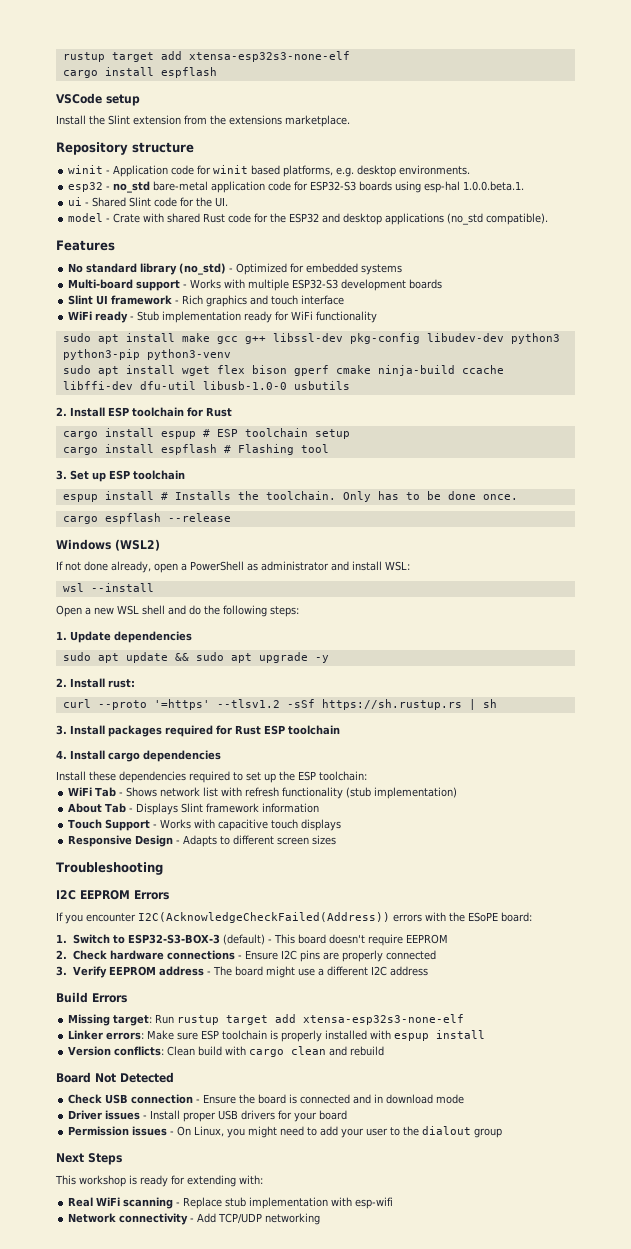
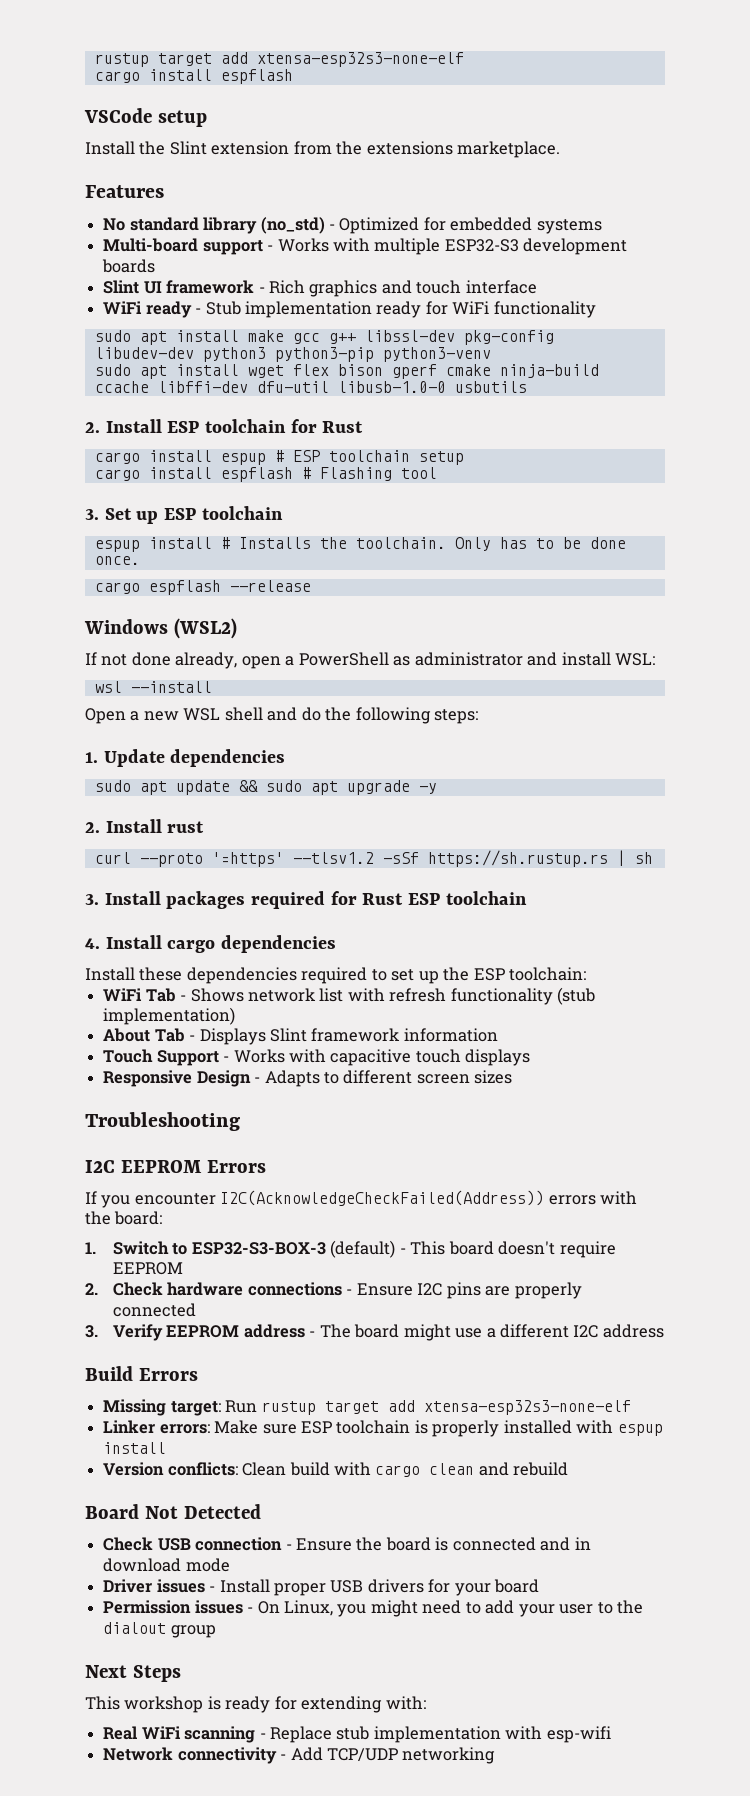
- Repository structure
- winit - Application code for winit based platforms, e.g. desktop environments.
- esp32 - no_std bare-metal application code for ESP32-S3 boards using esp-hal 1.0.0.beta.1.
- ui - Shared Slint code for the UI.
- model - Crate with shared Rust code for the ESP32 and desktop applications (no_std compatible).
- 2. Install rust:
+ 2. Install rust
- If you encounter I2C(AcknowledgeCheckFailed(Address)) errors with the ESoPE board:
+ If you encounter I2C(AcknowledgeCheckFailed(Address)) errors with the board:

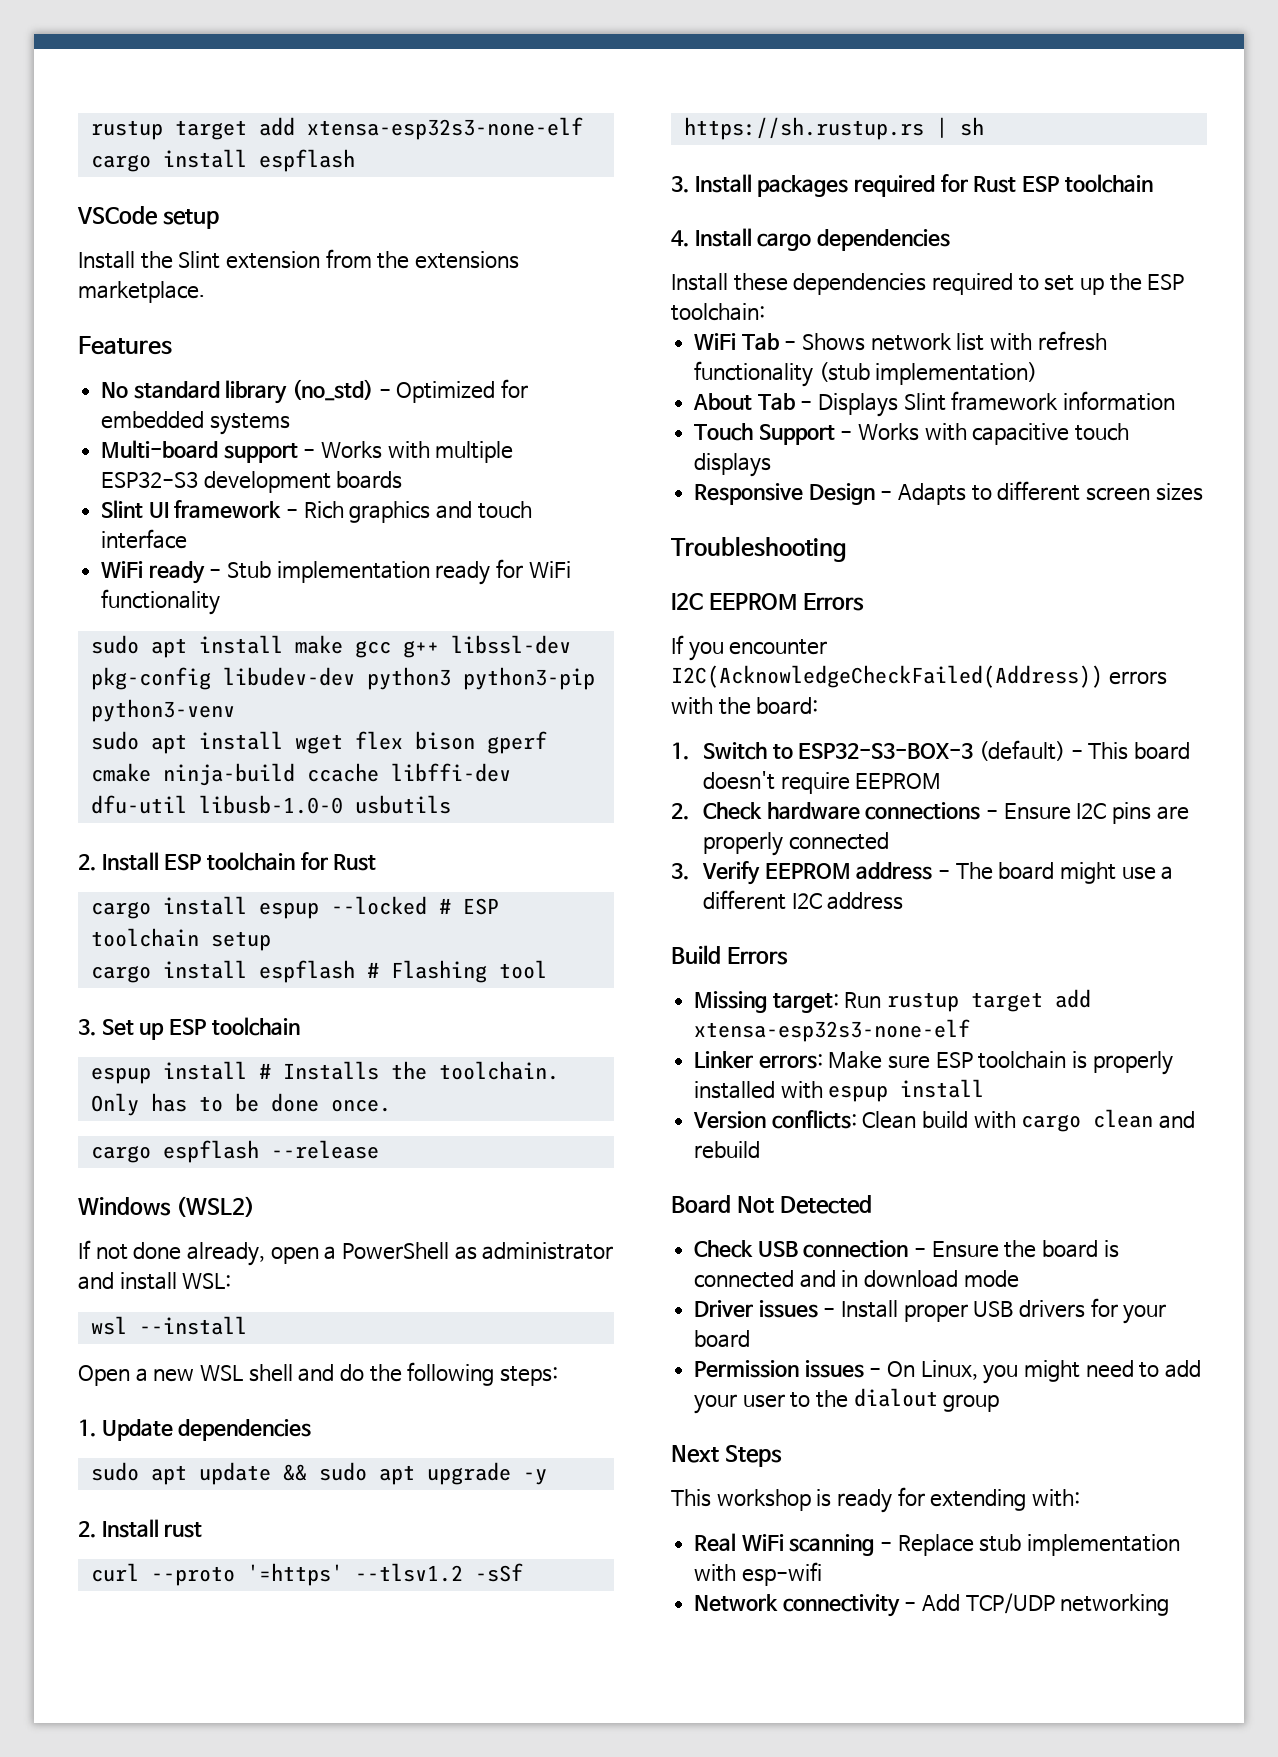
- cargo install espup # ESP toolchain setup
+ cargo install espup --locked # ESP toolchain setup

